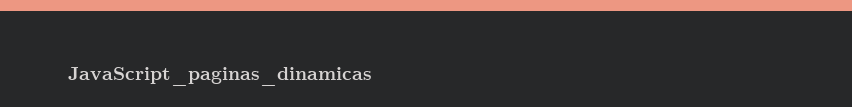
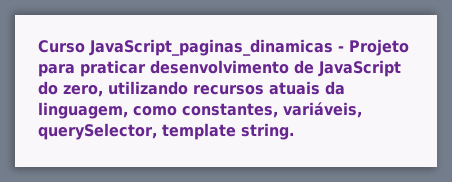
- JavaScript_paginas_dinamicas
+ Curso JavaScript_paginas_dinamicas - Projeto para praticar desenvolvimento de JavaScript do zero, utilizando recursos atuais da linguagem, como constantes, variáveis, querySelector, template string.

